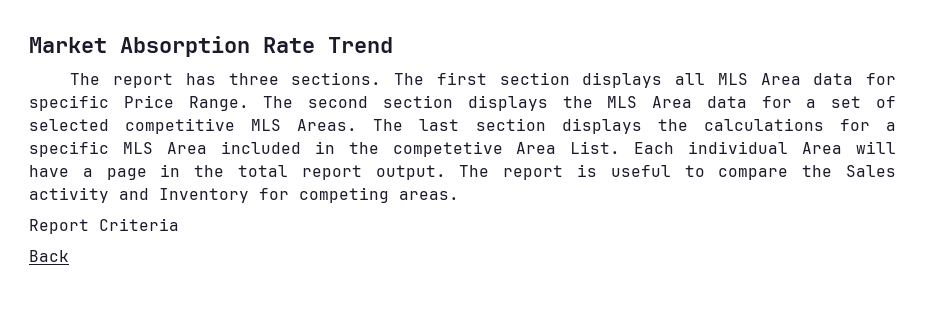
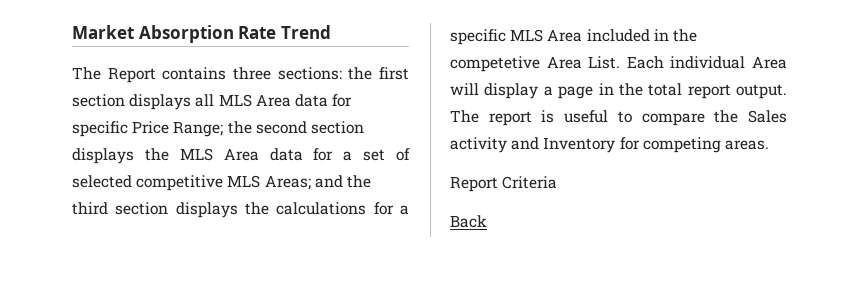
- The report has three sections. The first section displays all MLS Area data for specific Price Range. The second section displays the MLS Area data for a set of selected competitive MLS Areas. The last section displays the calculations for a specific MLS Area included in the competetive Area List.
+ The Report contains three sections: the first section displays all MLS Area data for specific Price Range; the second section displays the MLS Area data for a set of selected competitive MLS Areas; and the third section displays the calculations for a specific MLS Area included in the competetive Area List.
- Each individual Area will have a page in the total report output.
+ Each individual Area will display a page in the total report output.

